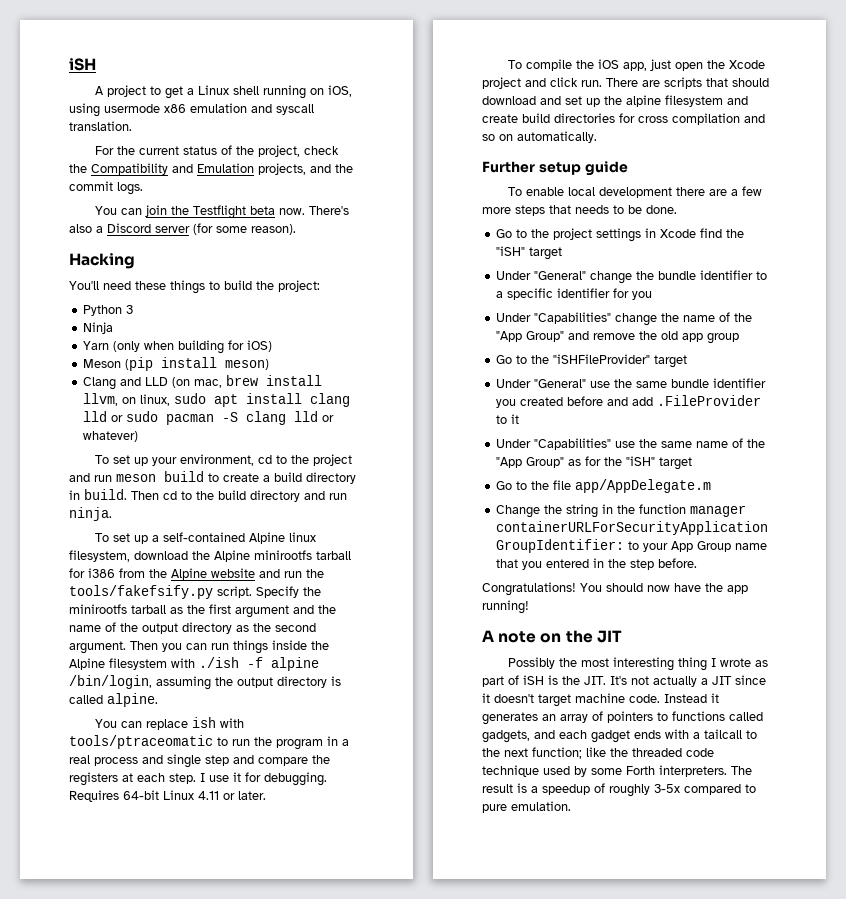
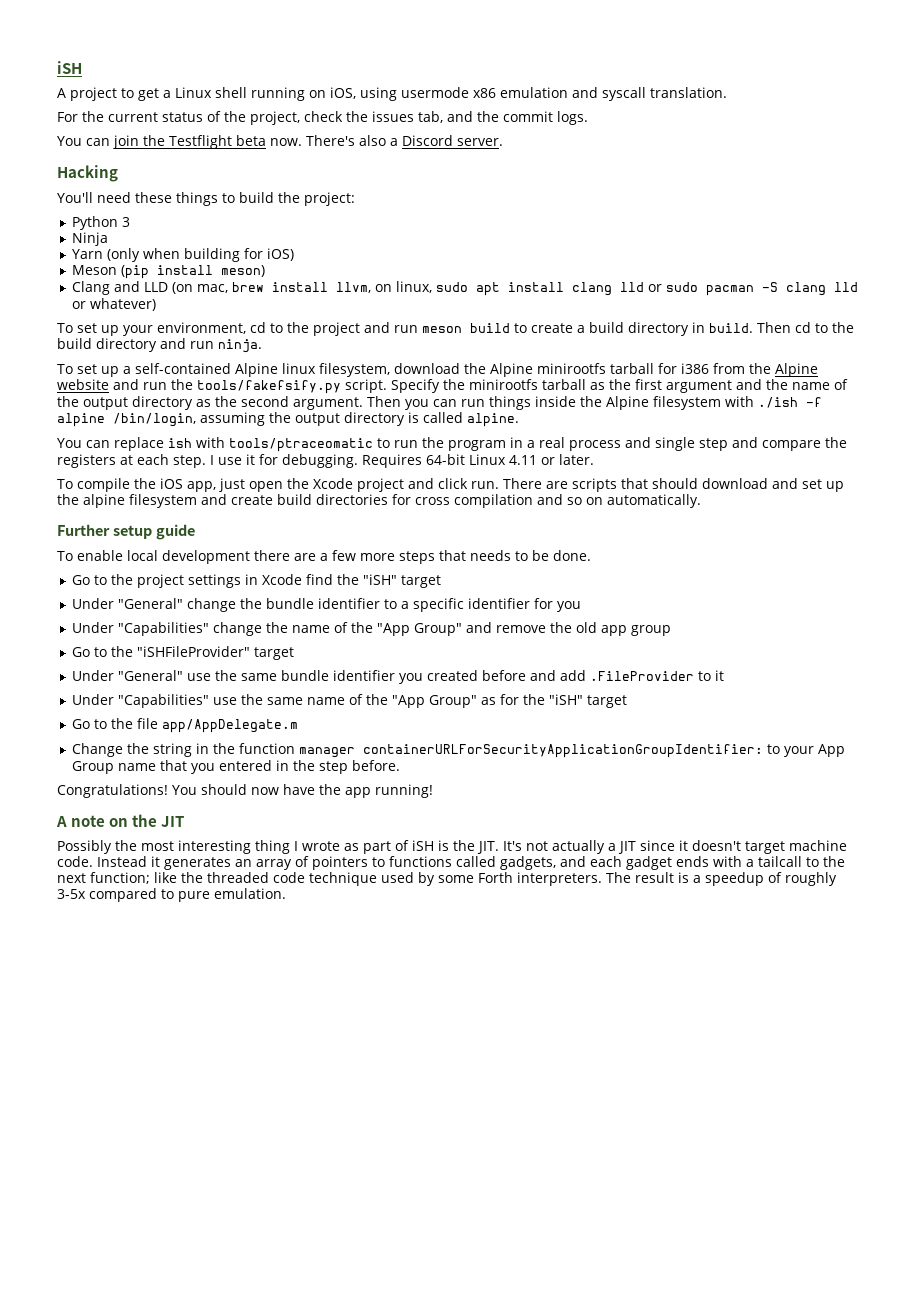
- For the current status of the project, check the Compatibility and Emulation projects, and the commit logs.
+ For the current status of the project, check the issues tab, and the commit logs.
- There's also a Discord server (for some reason).
+ There's also a Discord server.

